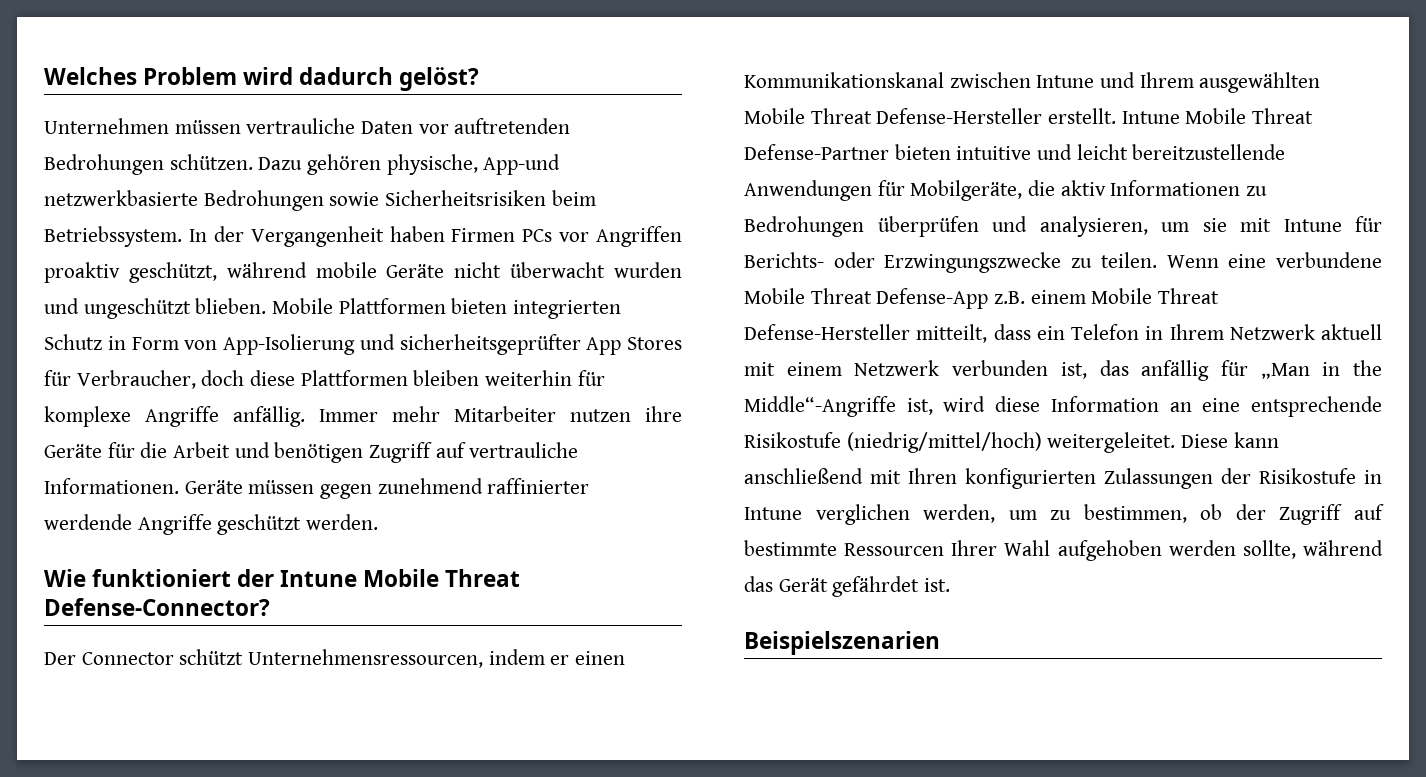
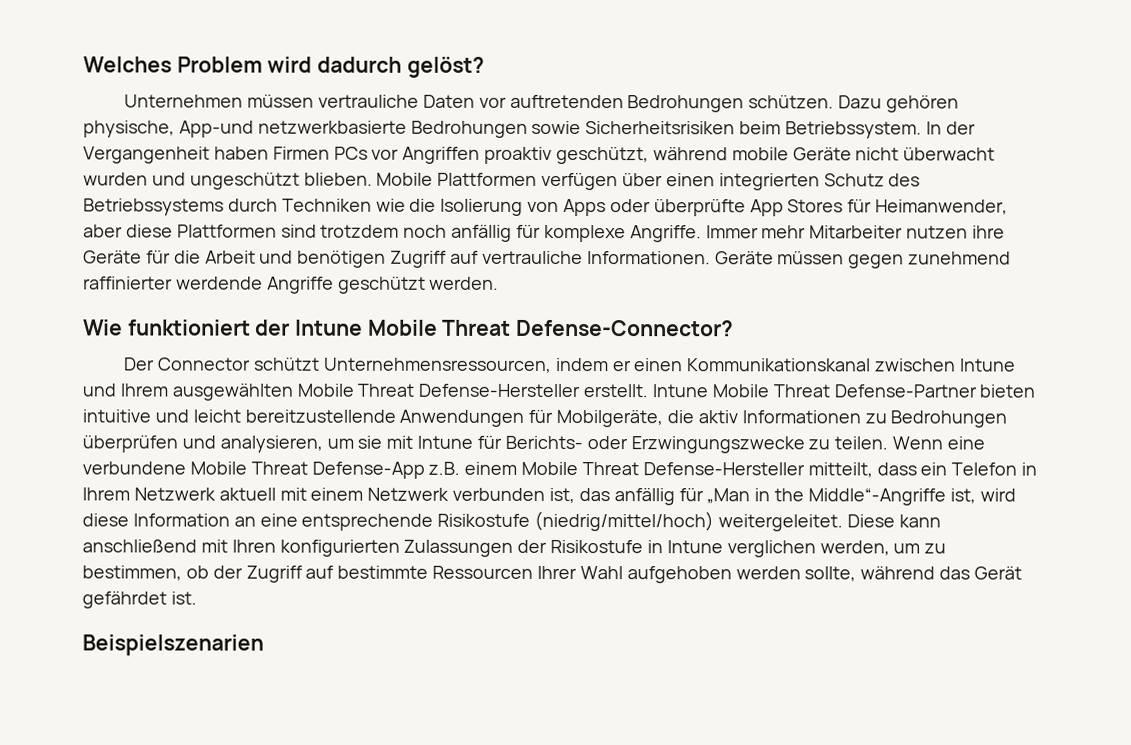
- Mobile Plattformen bieten integrierten Schutz in Form von App-Isolierung und sicherheitsgeprüfter App Stores für Verbraucher, doch diese Plattformen bleiben weiterhin für komplexe Angriffe anfällig.
+ Mobile Plattformen verfügen über einen integrierten Schutz des Betriebssystems durch Techniken wie die Isolierung von Apps oder überprüfte App Stores für Heimanwender, aber diese Plattformen sind trotzdem noch anfällig für komplexe Angriffe.

